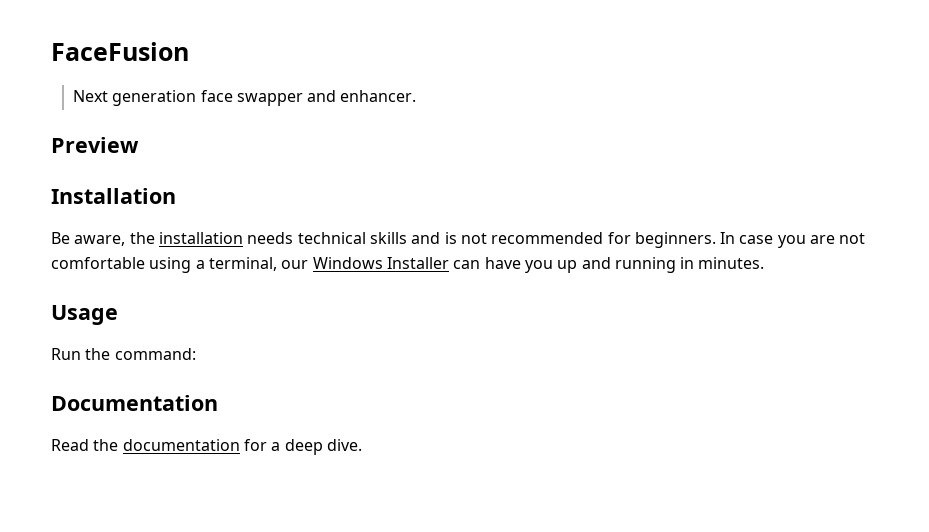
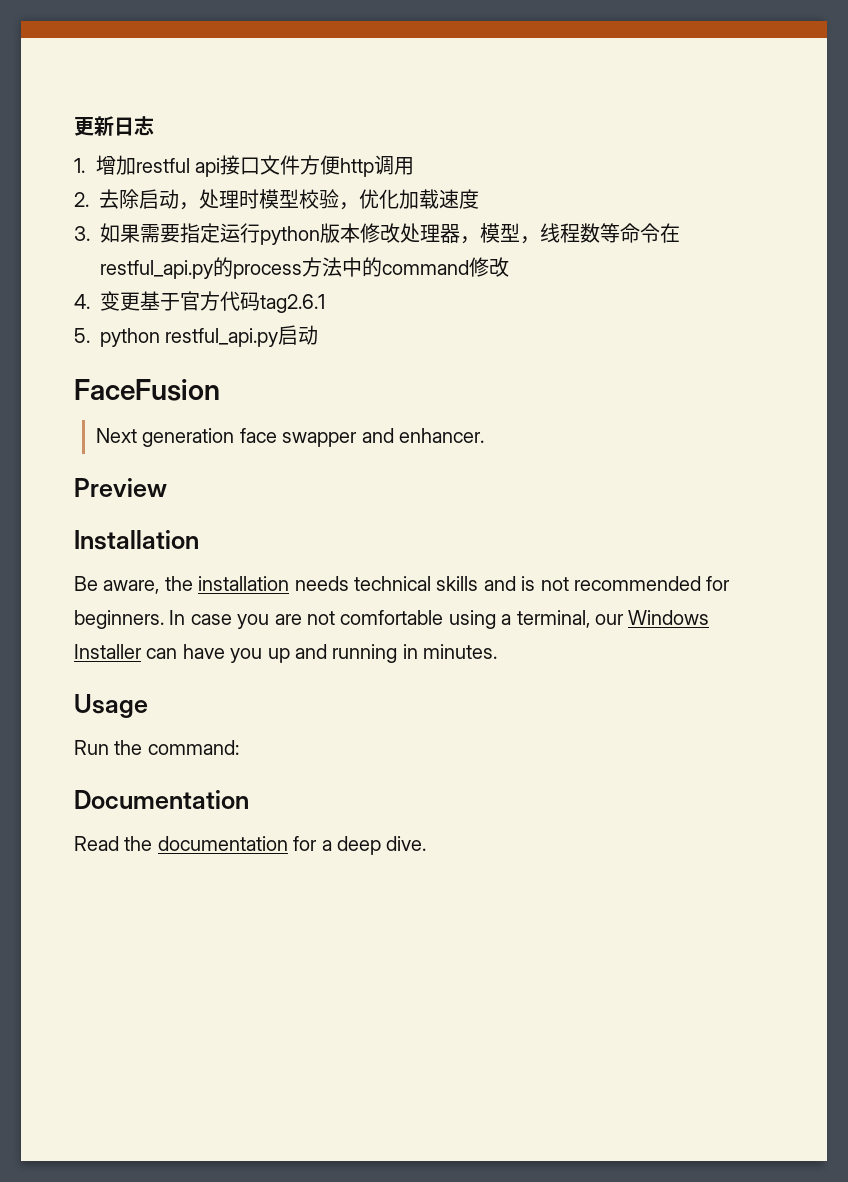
+ 更新日志
+ 1.增加restful api接口文件方便http调用
+ 2.去除启动，处理时模型校验，优化加载速度
+ 3.如果需要指定运行python版本修改处理器，模型，线程数等命令在restful_api.py的process方法中的command修改
+ 4.变更基于官方代码tag2.6.1
+ 5. python restful_api.py启动

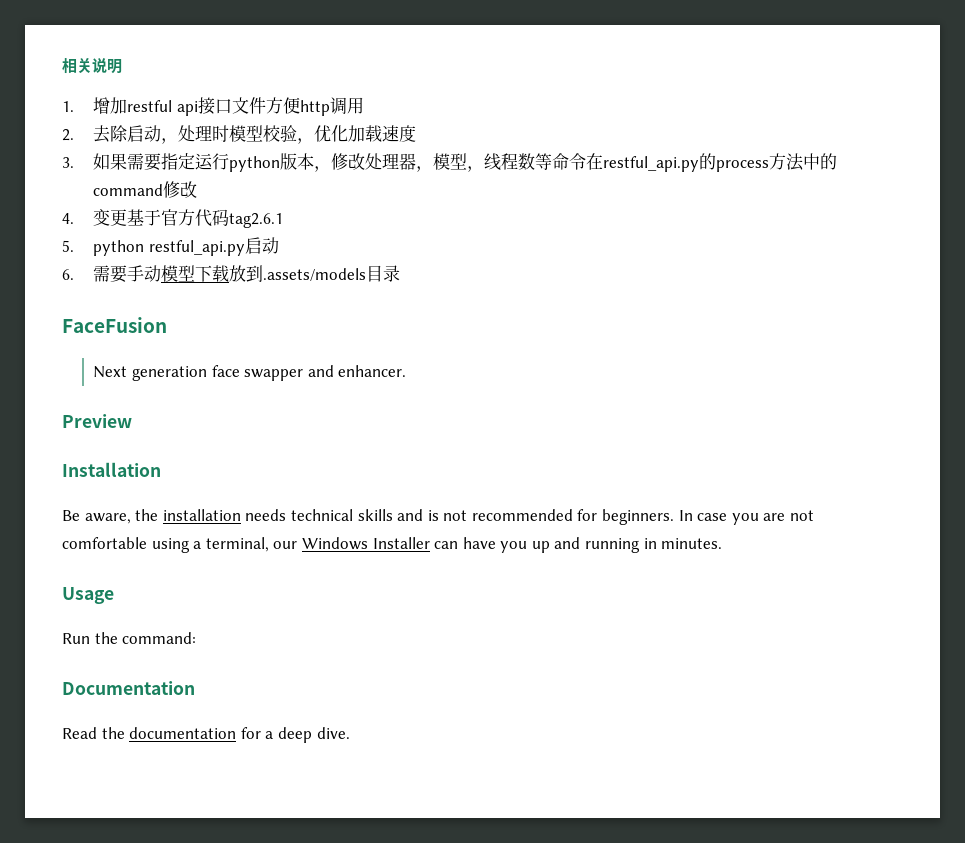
- 更新日志
+ 相关说明
- 3.如果需要指定运行python版本修改处理器，模型，线程数等命令在restful_api.py的process方法中的command修改
+ 3.如果需要指定运行python版本，修改处理器，模型，线程数等命令在restful_api.py的process方法中的command修改
+ 6.需要手动模型下载放到.assets/models目录

